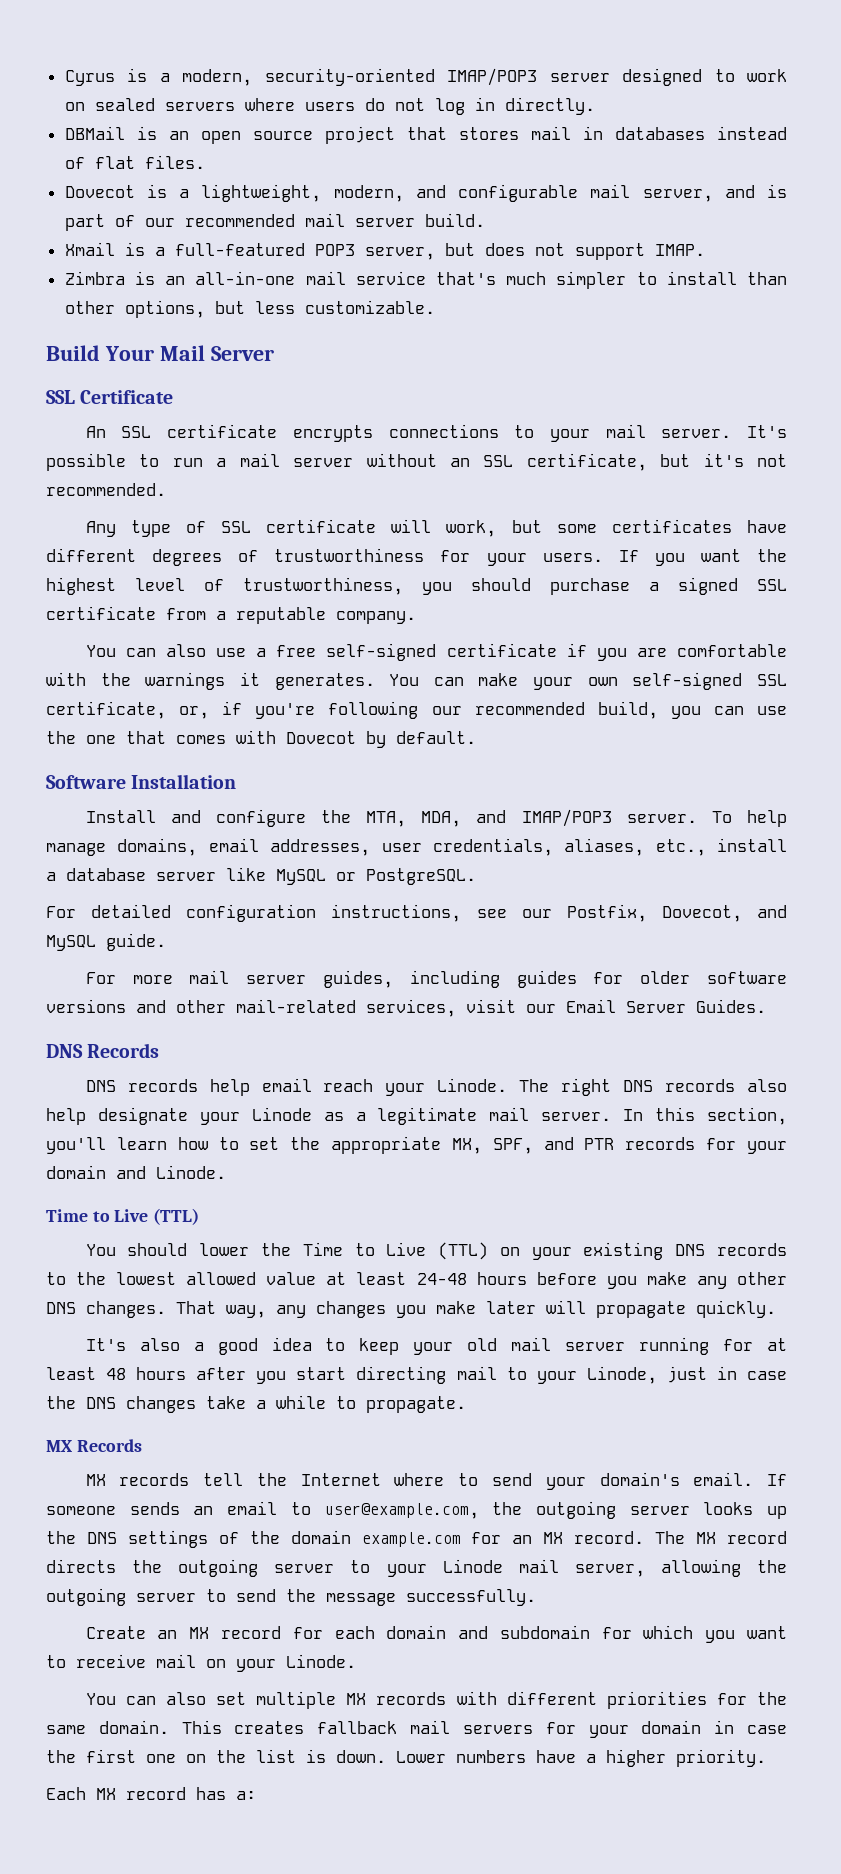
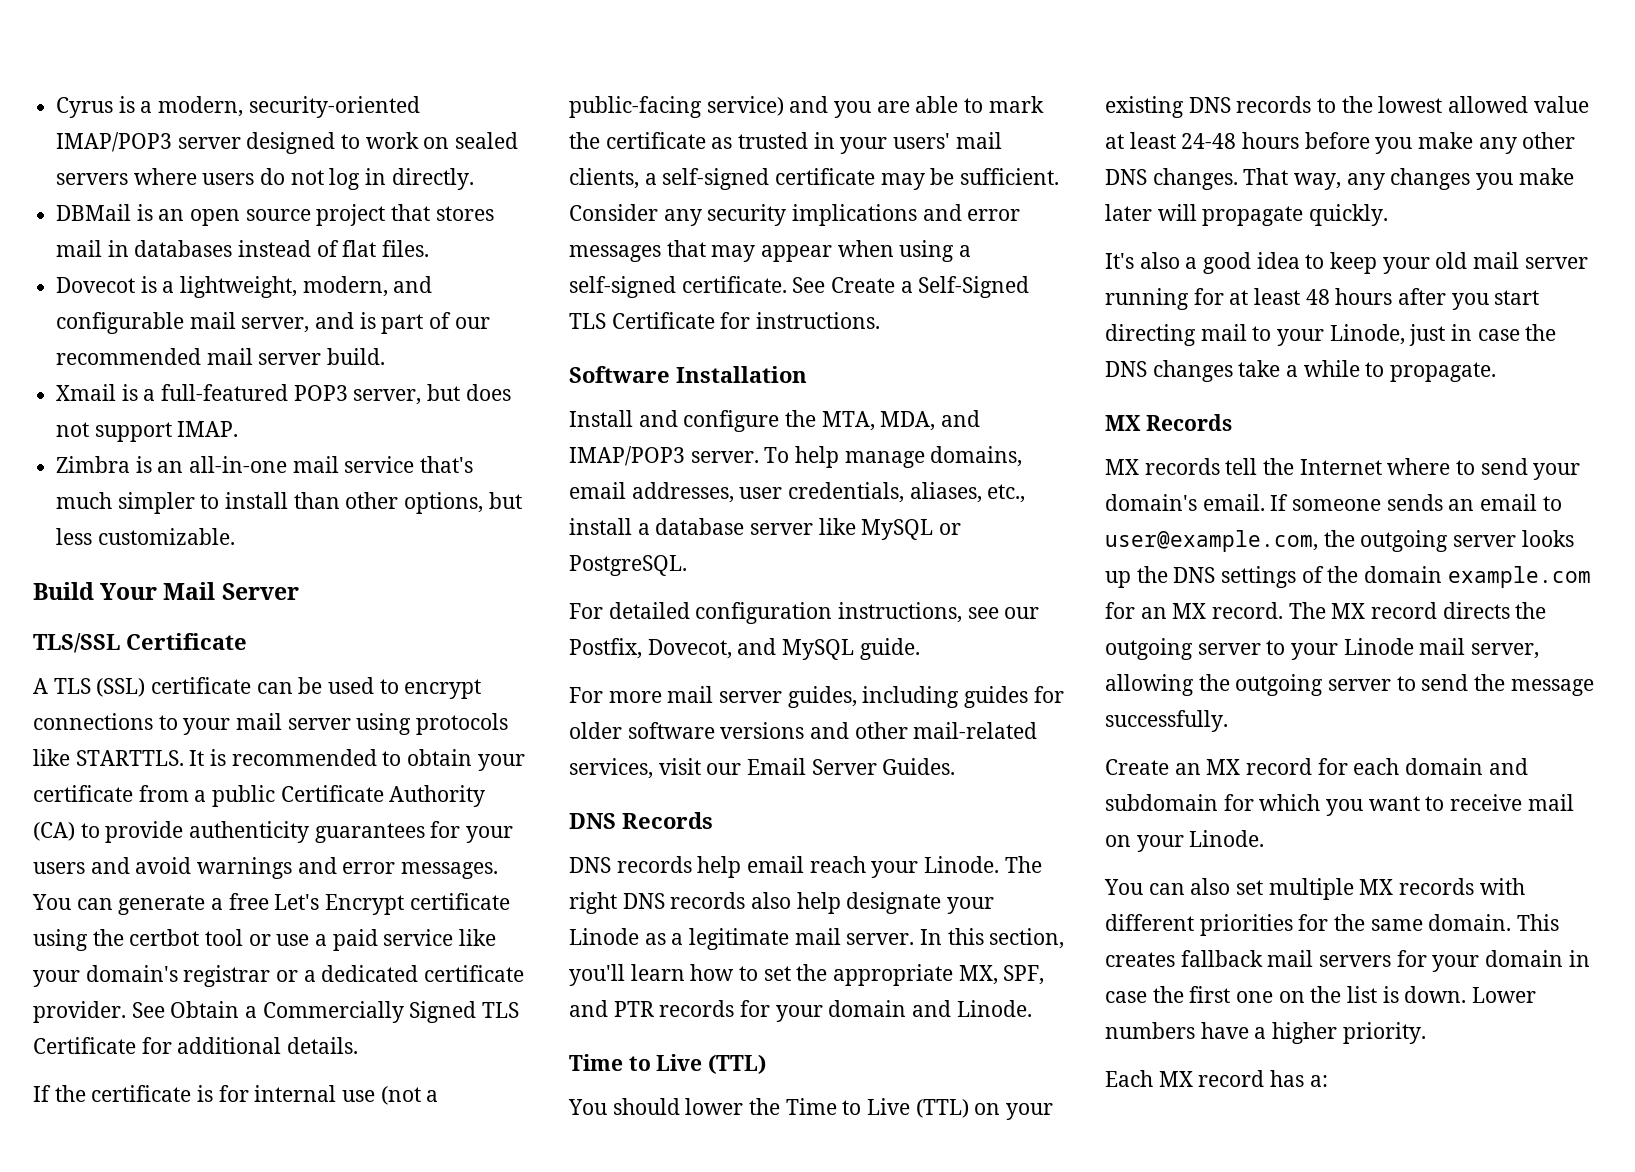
- SSL Certificate
+ TLS/SSL Certificate
- An SSL certificate encrypts connections to your mail server. It's possible to run a mail server without an SSL certificate, but it's not recommended.
- Any type of SSL certificate will work, but some certificates have different degrees of trustworthiness for your users. If you want the highest level of trustworthiness, you should purchase a signed SSL certificate from a reputable company.
- You can also use a free self-signed certificate if you are comfortable with the warnings it generates. You can make your own self-signed SSL certificate, or, if you're following our recommended build, you can use the one that comes with Dovecot by default.
+ A TLS (SSL) certificate can be used to encrypt connections to your mail server using protocols like STARTTLS. It is recommended to obtain your certificate from a public Certificate Authority (CA) to provide authenticity guarantees for your users and avoid warnings and error messages. You can generate a free Let's Encrypt certificate using the certbot tool or use a paid service like your domain's registrar or a dedicated certificate provider. See Obtain a Commercially Signed TLS Certificate for additional details.
+ If the certificate is for internal use (not a public-facing service) and you are able to mark the certificate as trusted in your users' mail clients, a self-signed certificate may be sufficient. Consider any security implications and error messages that may appear when using a self-signed certificate. See Create a Self-Signed TLS Certificate for instructions.

